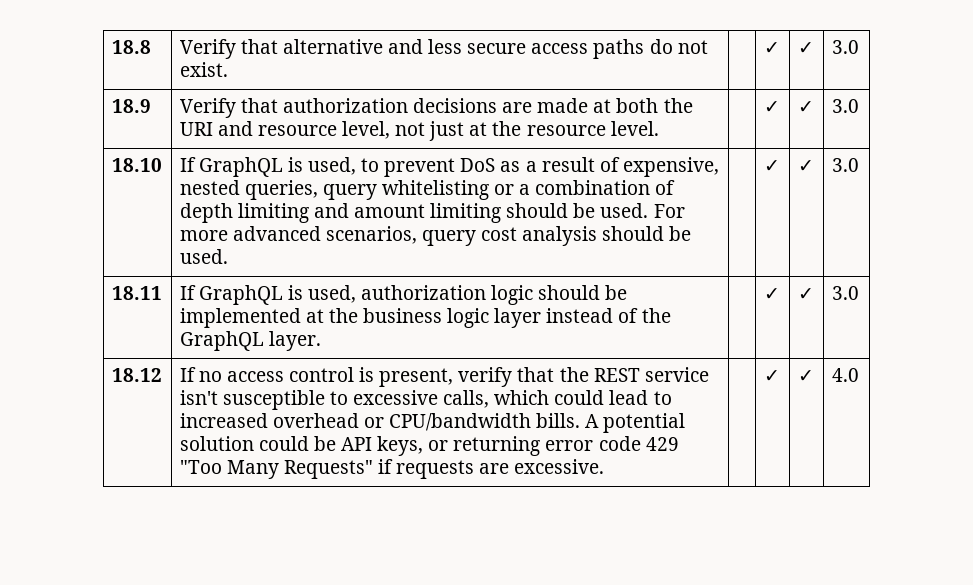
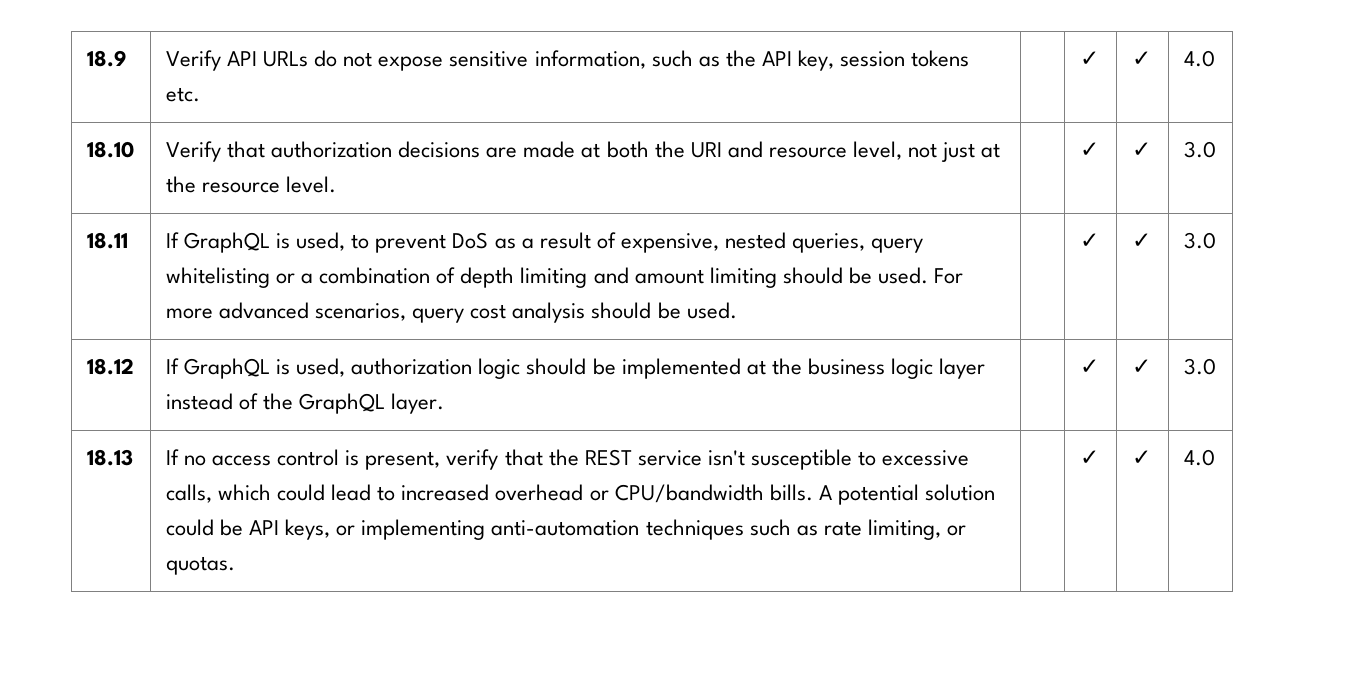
- 18.8 | Verify that alternative and less secure access paths do not exist. | | ✓ | ✓ | 3.0
- 18.9 | Verify that authorization decisions are made at both the URI and resource level, not just at the resource level. | | ✓ | ✓ | 3.0
+ 18.9 | Verify API URLs do not expose sensitive information, such as the API key, session tokens etc. | | ✓ | ✓ | 4.0
+ 18.10 | Verify that authorization decisions are made at both the URI and resource level, not just at the resource level. | | ✓ | ✓ | 3.0
- 18.10
+ 18.11
- 18.11 | If GraphQL is used, authorization logic should be implemented at the business logic layer instead of the GraphQL layer. | | ✓ | ✓ | 3.0
+ 18.12 | If GraphQL is used, authorization logic should be implemented at the business logic layer instead of the GraphQL layer. | | ✓ | ✓ | 3.0
- 18.12
+ 18.13
- A potential solution could be API keys, or returning error code 429 "Too Many Requests" if requests are excessive.
+ A potential solution could be API keys, or implementing anti-automation techniques such as rate limiting, or quotas.

